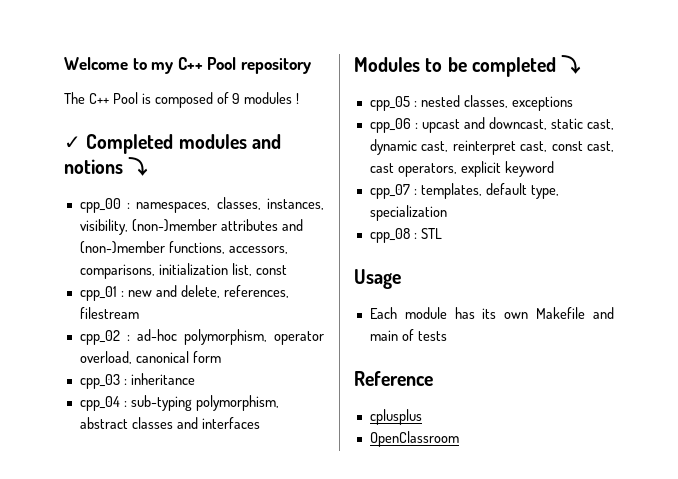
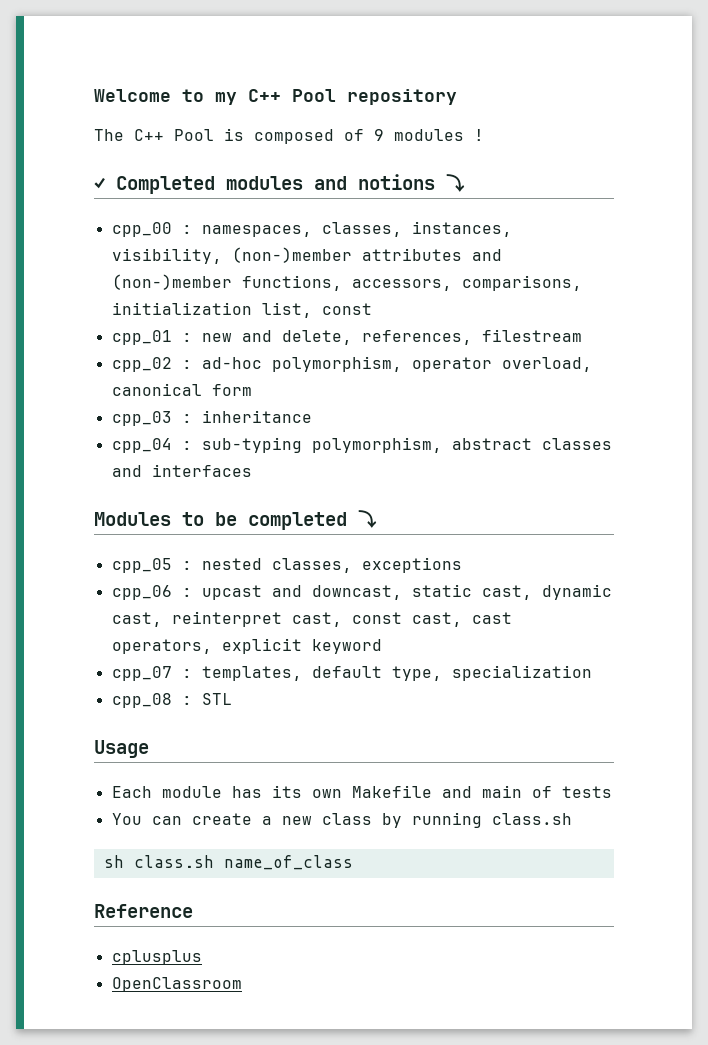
+ You can create a new class by running class.sh
+ sh class.sh name_of_class

